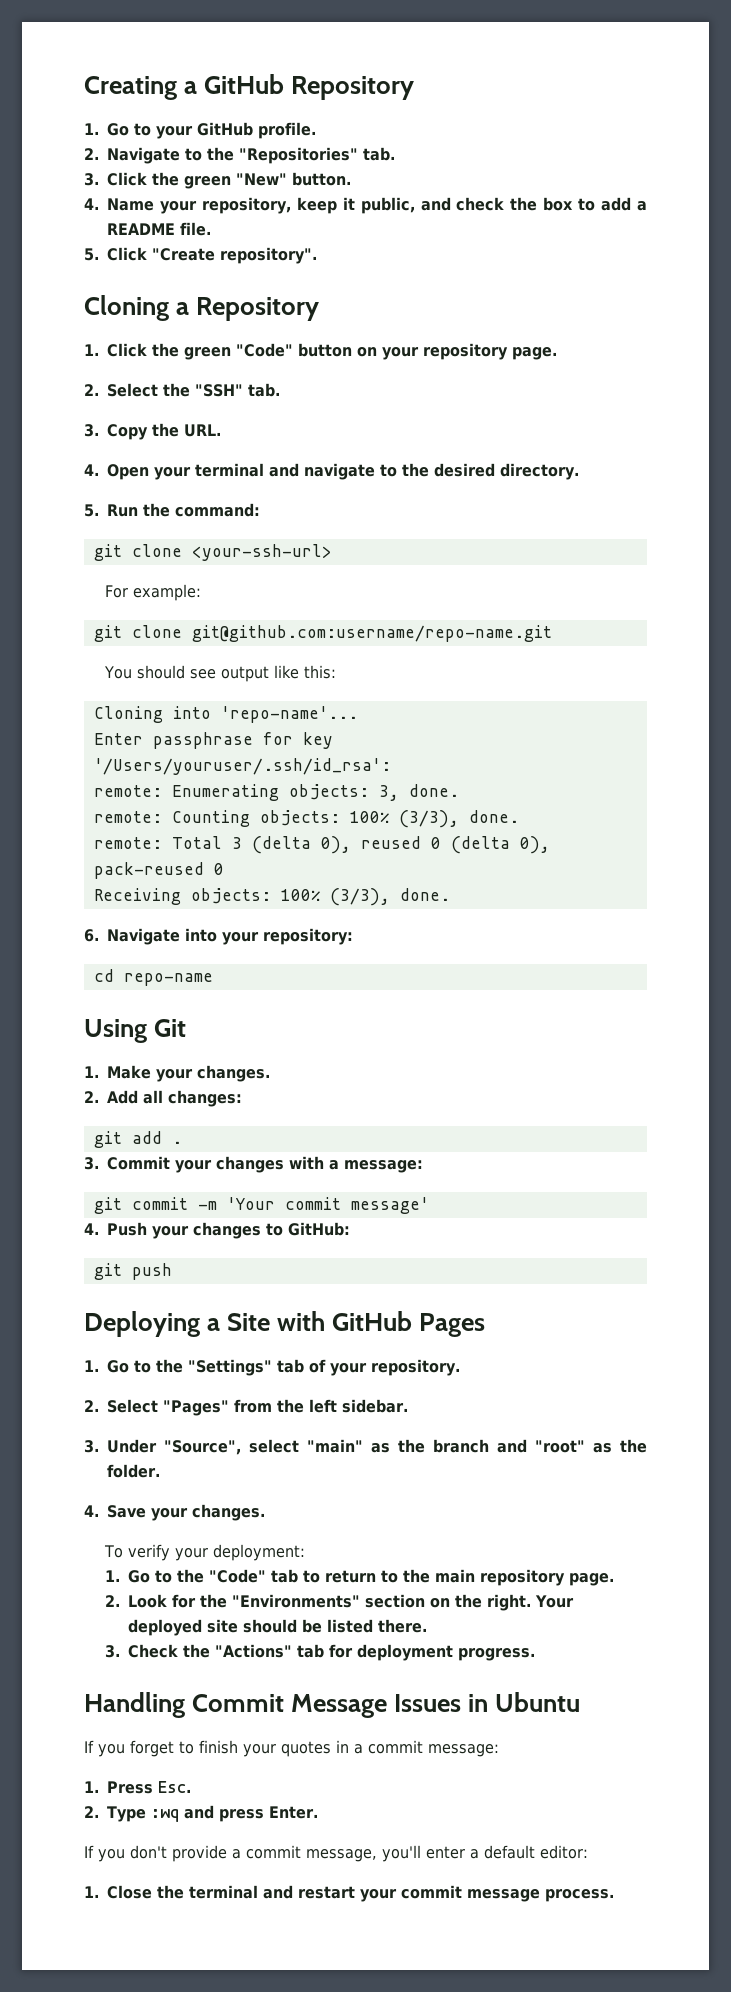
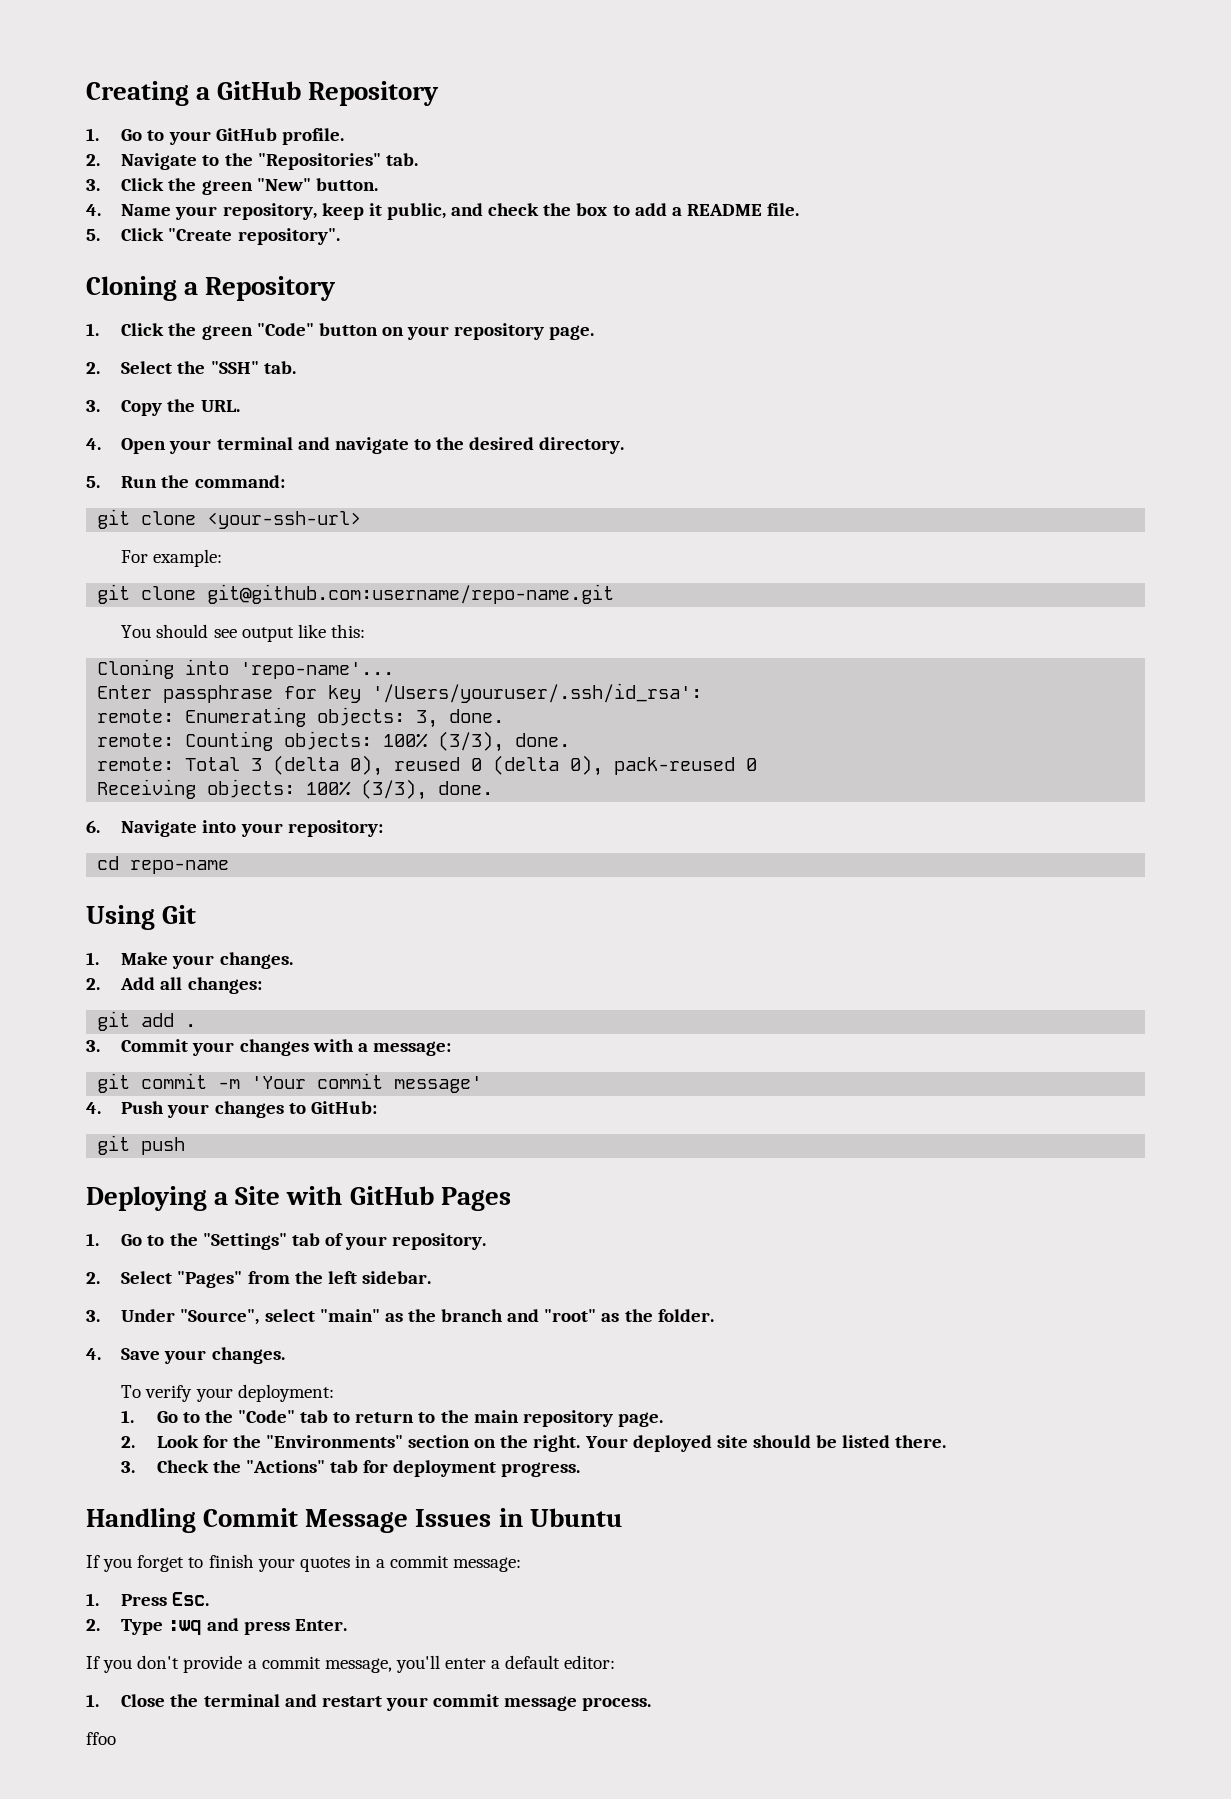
+ ffoo

